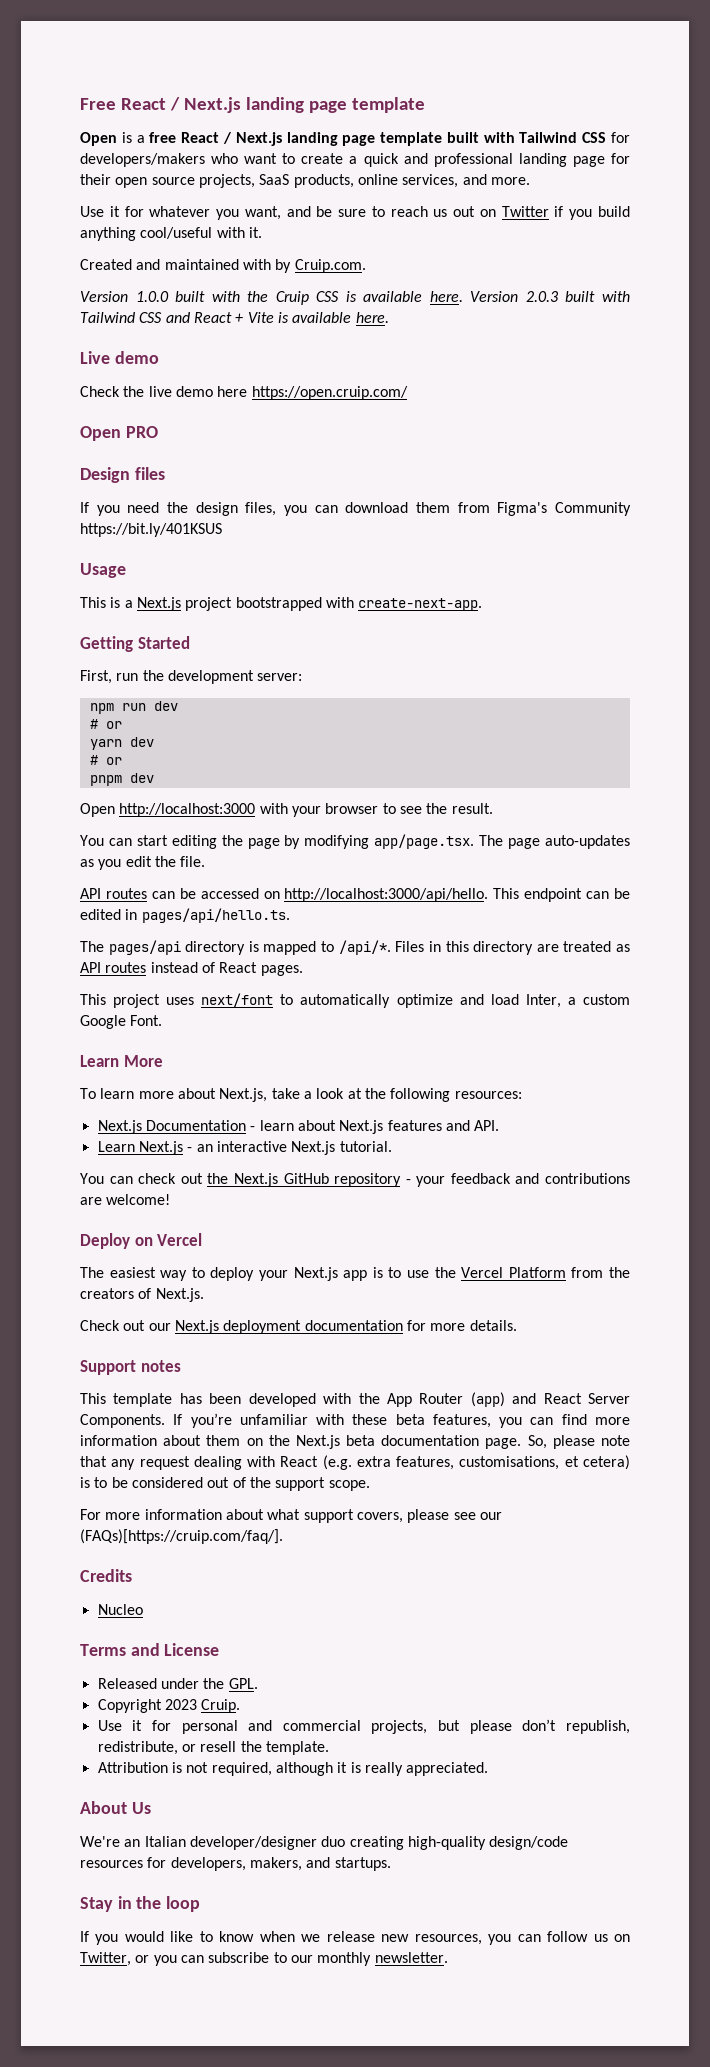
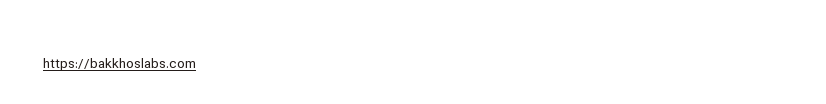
- Free React / Next.js landing page template
- Open is a free React / Next.js landing page template built with Tailwind CSS for developers/makers who want to create a quick and professional landing page for their open source projects, SaaS products, online services, and more.
- Use it for whatever you want, and be sure to reach us out on Twitter if you build anything cool/useful with it.
- Created and maintained with by Cruip.com.
- Version 1.0.0 built with the Cruip CSS is available here. Version 2.0.3 built with Tailwind CSS and React + Vite is available here.
- Live demo
- Check the live demo here https://open.cruip.com/
- Open PRO
- Design files
- If you need the design files, you can download them from Figma's Community https://bit.ly/401KSUS
- Usage
- This is a Next.js project bootstrapped with create-next-app.
- Getting Started
- First, run the development server:
- npm run dev
- # or
- yarn dev
- # or
- pnpm dev
- Open http://localhost:3000 with your browser to see the result.
- You can start editing the page by modifying app/page.tsx. The page auto-updates as you edit the file.
- API routes can be accessed on http://localhost:3000/api/hello. This endpoint can be edited in pages/api/hello.ts.
- The pages/api directory is mapped to /api/*. Files in this directory are treated as API routes instead of React pages.
- This project uses next/font to automatically optimize and load Inter, a custom Google Font.
- Learn More
- To learn more about Next.js, take a look at the following resources:
- Next.js Documentation - learn about Next.js features and API.
- Learn Next.js - an interactive Next.js tutorial.
- You can check out the Next.js GitHub repository - your feedback and contributions are welcome!
- Deploy on Vercel
- The easiest way to deploy your Next.js app is to use the Vercel Platform from the creators of Next.js.
- Check out our Next.js deployment documentation for more details.
- Support notes
- This template has been developed with the App Router (app) and React Server Components. If you’re unfamiliar with these beta features, you can find more information about them on the Next.js beta documentation page. So, please note that any request dealing with React (e.g. extra features, customisations, et cetera) is to be considered out of the support scope.
- For more information about what support covers, please see our (FAQs)[https://cruip.com/faq/].
- Credits
- Nucleo
- Terms and License
- Released under the GPL.
- Copyright 2023 Cruip.
- Use it for personal and commercial projects, but please don’t republish, redistribute, or resell the template.
- Attribution is not required, although it is really appreciated.
- About Us
- We're an Italian developer/designer duo creating high-quality design/code resources for developers, makers, and startups.
- Stay in the loop
- If you would like to know when we release new resources, you can follow us on Twitter, or you can subscribe to our monthly newsletter.
+ https://bakkhoslabs.com

